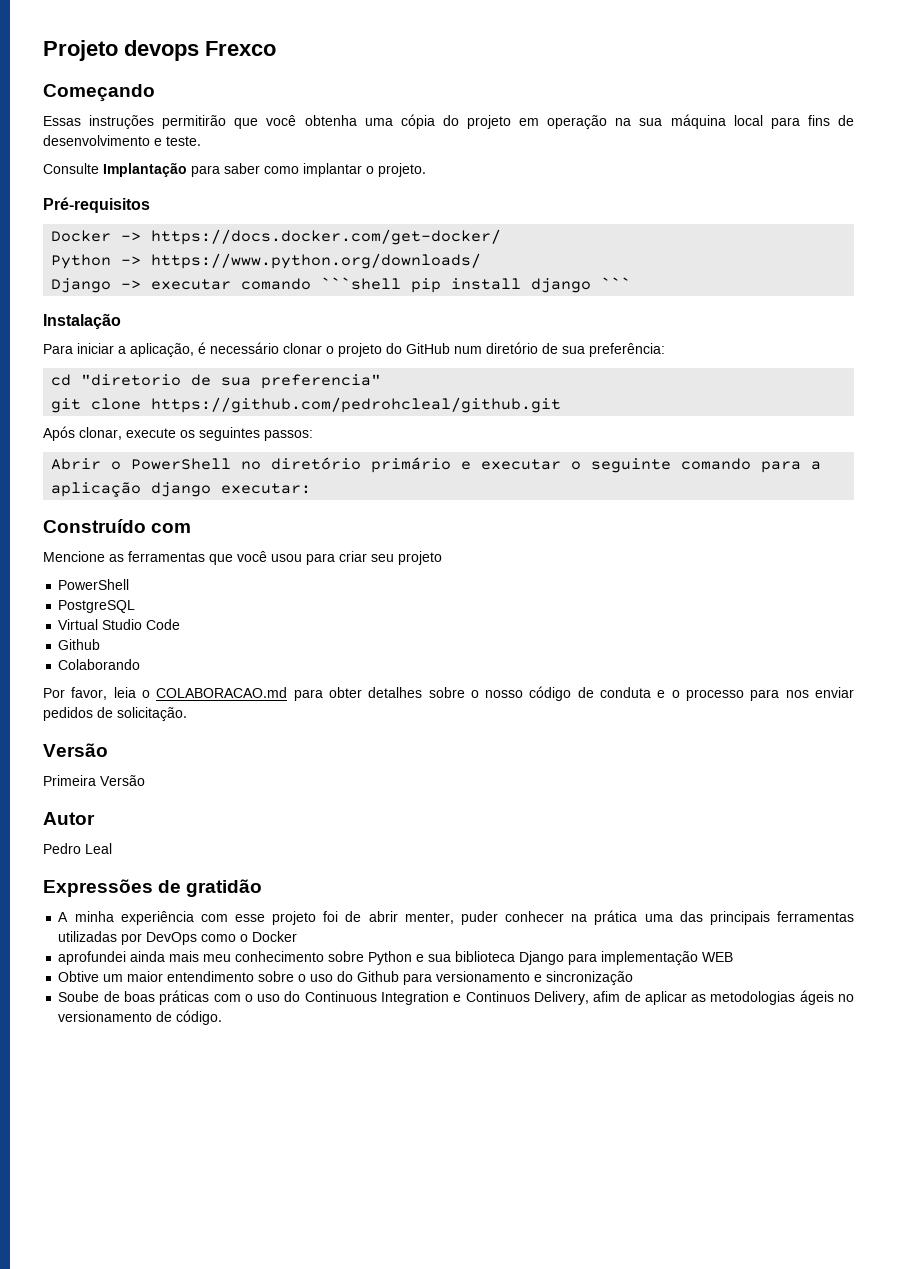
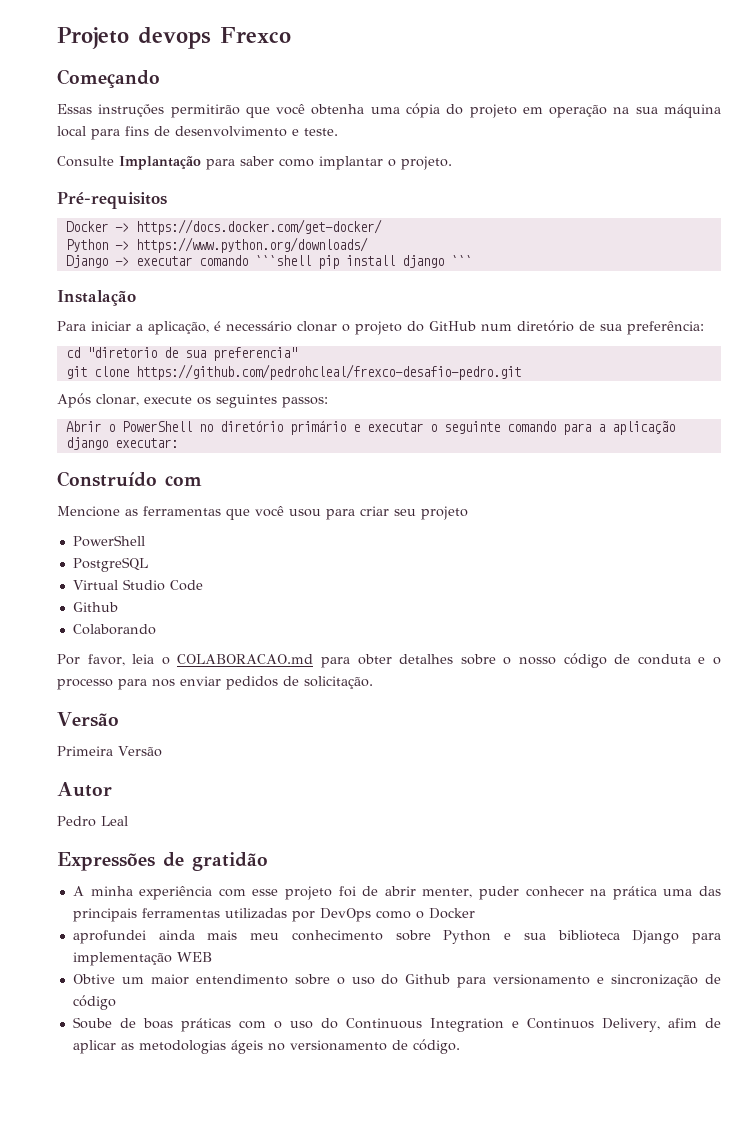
- git clone https://github.com/pedrohcleal/github.git
+ git clone https://github.com/pedrohcleal/frexco-desafio-pedro.git
- Obtive um maior entendimento sobre o uso do Github para versionamento e sincronização
+ Obtive um maior entendimento sobre o uso do Github para versionamento e sincronização de código

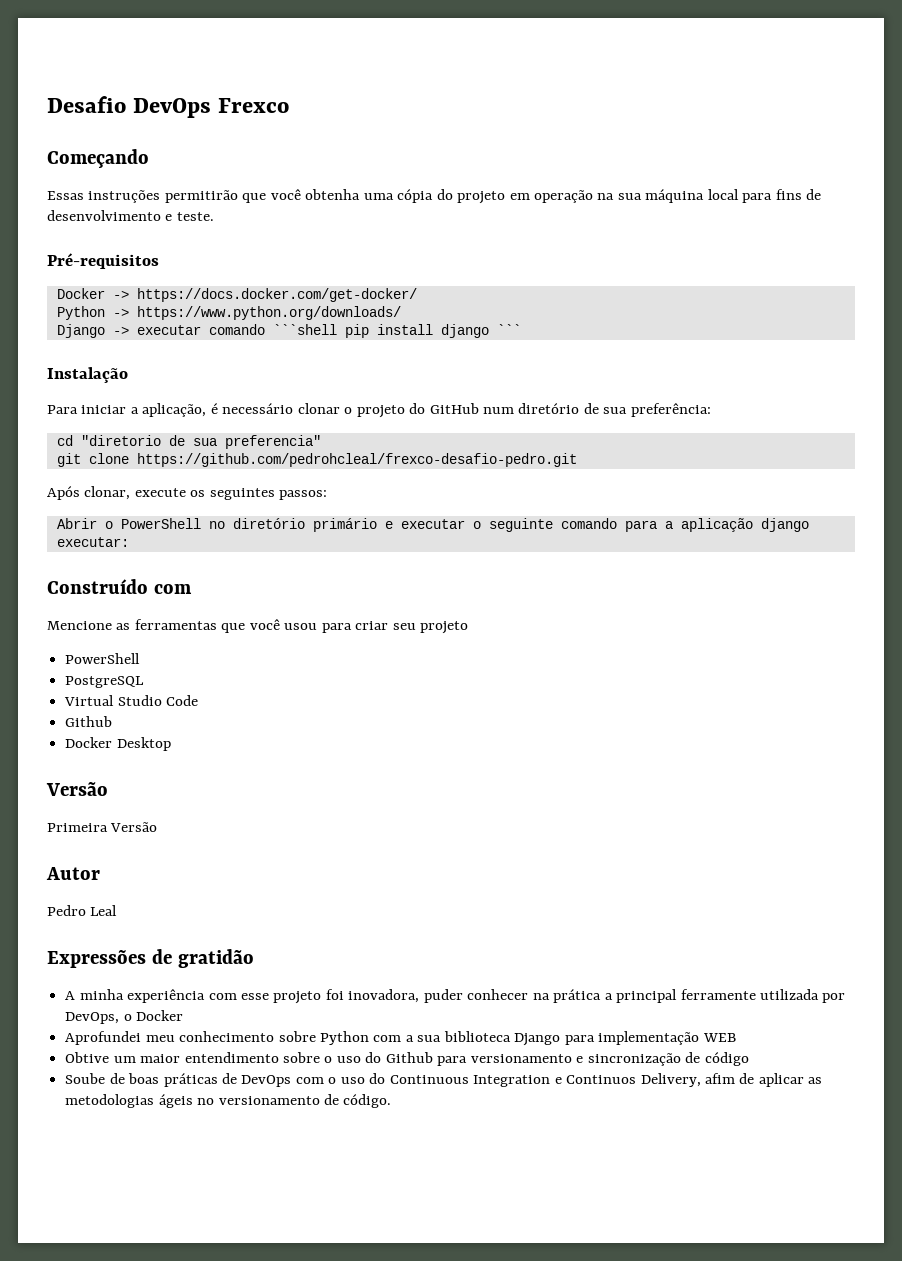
- Projeto devops Frexco
+ Desafio DevOps Frexco
- Consulte Implantação para saber como implantar o projeto.
- Colaborando
- Por favor, leia o COLABORACAO.md para obter detalhes sobre o nosso código de conduta e o processo para nos enviar pedidos de solicitação.
+ Docker Desktop
- A minha experiência com esse projeto foi de abrir menter, puder conhecer na prática uma das principais ferramentas utilizadas por DevOps como o Docker
+ A minha experiência com esse projeto foi inovadora, puder conhecer na prática a principal ferramente utilizada por DevOps, o Docker
- aprofundei ainda mais meu conhecimento sobre Python e sua biblioteca Django para implementação WEB
+ Aprofundei meu conhecimento sobre Python com a sua biblioteca Django para implementação WEB
- Soube de boas práticas com o uso do Continuous Integration e Continuos Delivery, afim de aplicar as metodologias ágeis no versionamento de código.
+ Soube de boas práticas de DevOps com o uso do Continuous Integration e Continuos Delivery, afim de aplicar as metodologias ágeis no versionamento de código.

